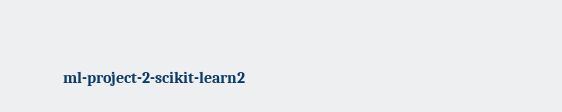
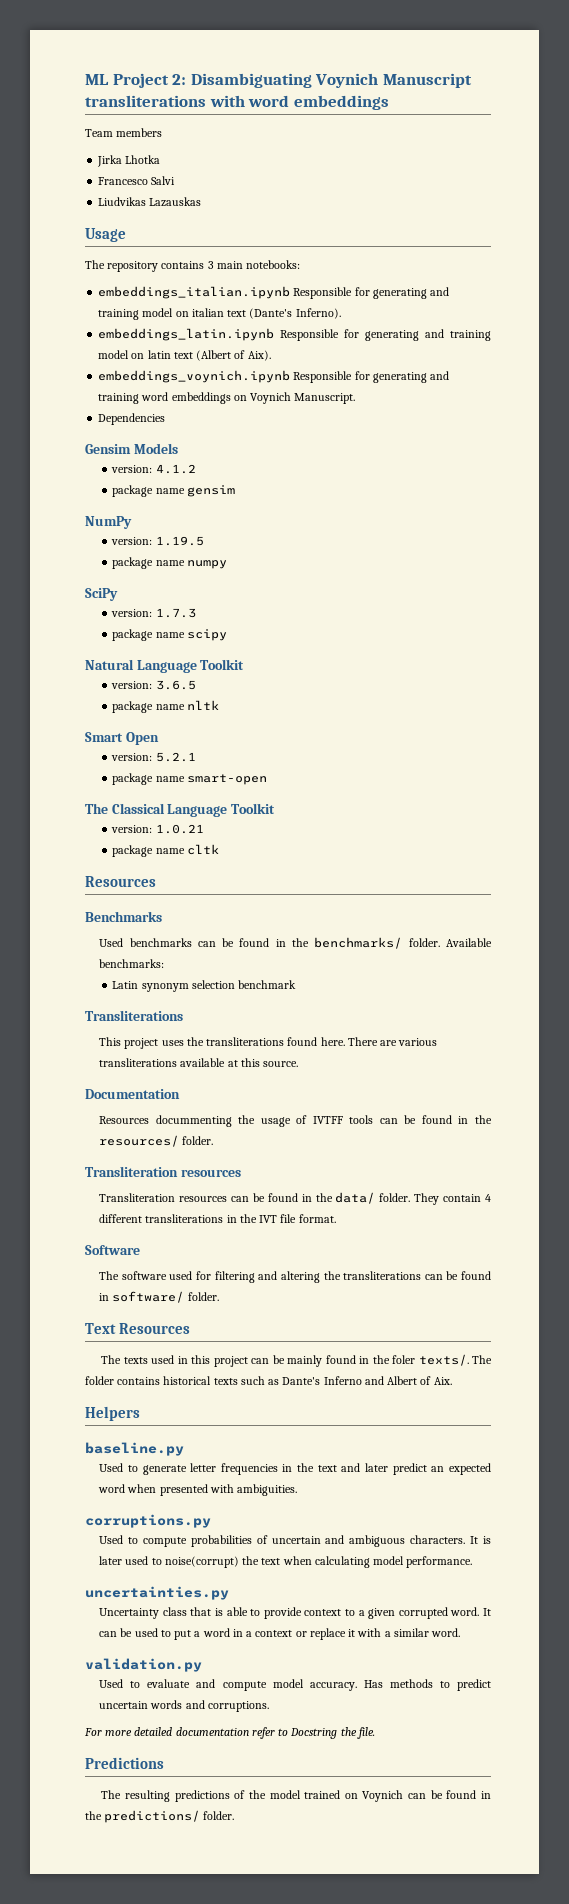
- ml-project-2-scikit-learn2
+ ML Project 2: Disambiguating Voynich Manuscript transliterations with word embeddings
+ Team members
+ Jirka Lhotka
+ Francesco Salvi
+ Liudvikas Lazauskas
+ Usage
+ The repository contains 3 main notebooks:
+ embeddings_italian.ipynb Responsible for generating and training model on italian text (Dante's Inferno).
+ embeddings_latin.ipynb Responsible for generating and training model on latin text (Albert of Aix).
+ embeddings_voynich.ipynb Responsible for generating and training word embeddings on Voynich Manuscript.
+ Dependencies
+ Gensim Models
+ version: 4.1.2
+ package name gensim
+ NumPy
+ version: 1.19.5
+ package name numpy
+ SciPy
+ version: 1.7.3
+ package name scipy
+ Natural Language Toolkit
+ version: 3.6.5
+ package name nltk
+ Smart Open
+ version: 5.2.1
+ package name smart-open
+ The Classical Language Toolkit
+ version: 1.0.21
+ package name cltk
+ Resources
+ Benchmarks
+ Used benchmarks can be found in the benchmarks/ folder. Available benchmarks:
+ Latin synonym selection benchmark
+ Transliterations
+ This project uses the transliterations found here. There are various transliterations available at this source.
+ Documentation
+ Resources docummenting the usage of IVTFF tools can be found in the resources/ folder.
+ Transliteration resources
+ Transliteration resources can be found in the data/ folder. They contain 4 different transliterations in the IVT file format.
+ Software
+ The software used for filtering and altering the transliterations can be found in software/ folder.
+ Text Resources
+ The texts used in this project can be mainly found in the foler texts/. The folder contains historical texts such as Dante's Inferno and Albert of Aix.
+ Helpers
+ baseline.py
+ Used to generate letter frequencies in the text and later predict an expected word when presented with ambiguities.
+ corruptions.py
+ Used to compute probabilities of uncertain and ambiguous characters. It is later used to noise(corrupt) the text when calculating model performance.
+ uncertainties.py
+ Uncertainty class that is able to provide context to a given corrupted word. It can be used to put a word in a context or replace it with a similar word.
+ validation.py
+ Used to evaluate and compute model accuracy. Has methods to predict uncertain words and corruptions.
+ For more detailed documentation refer to Docstring the file.
+ Predictions
+ The resulting predictions of the model trained on Voynich can be found in the predictions/ folder.

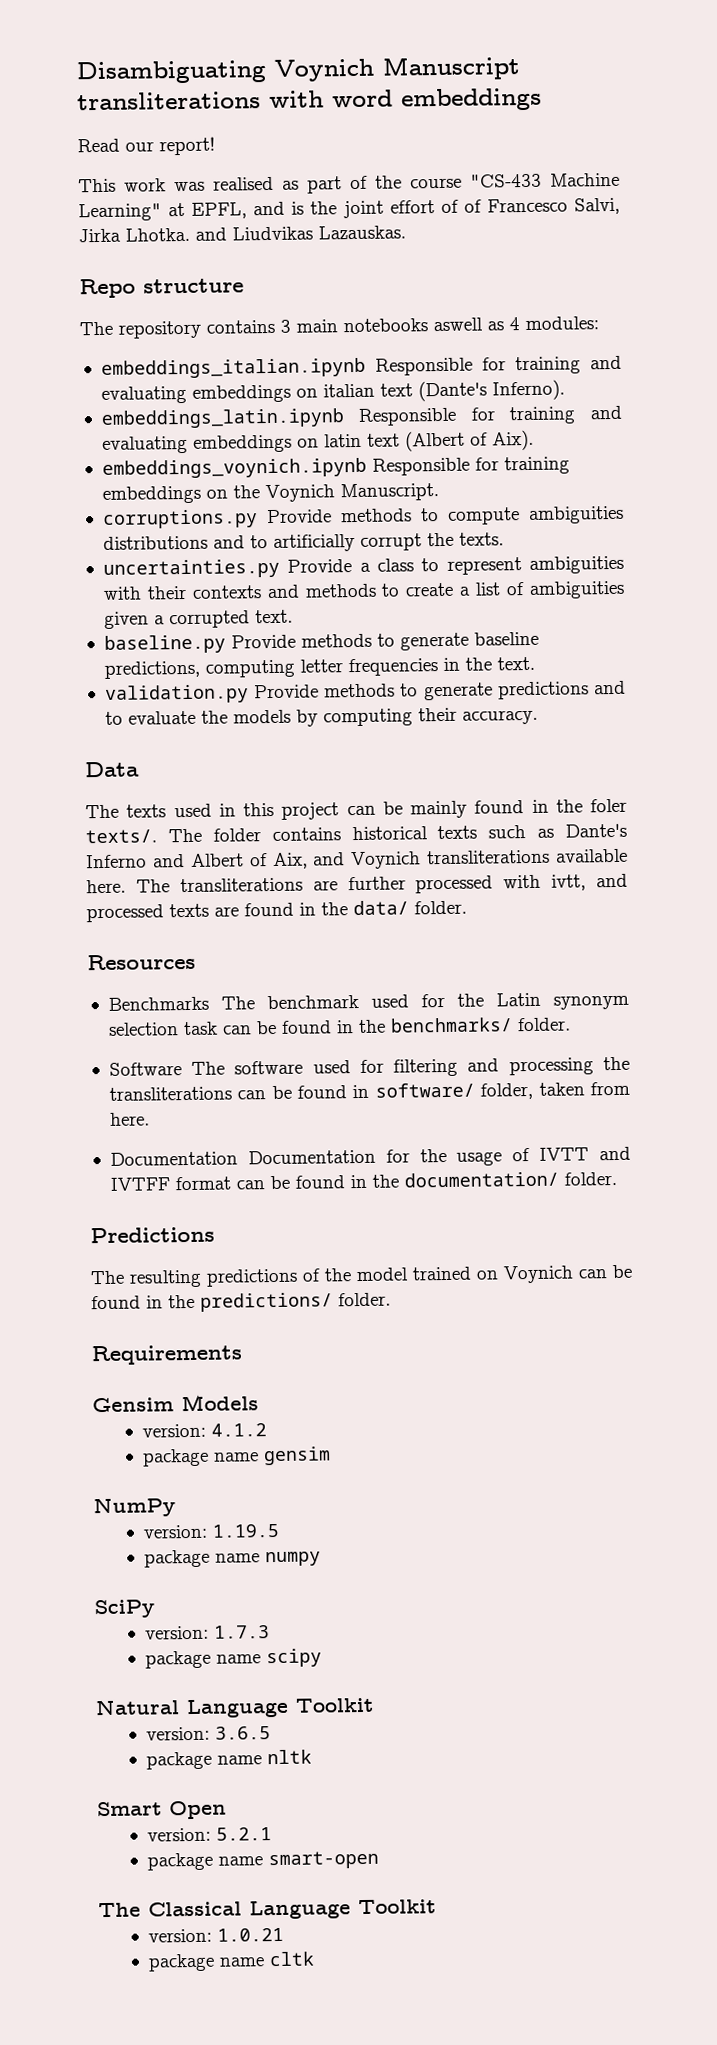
- ML Project 2: Disambiguating Voynich Manuscript transliterations with word embeddings
+ Disambiguating Voynich Manuscript transliterations with word embeddings
- Team members
- Jirka Lhotka
- Francesco Salvi
- Liudvikas Lazauskas
- Usage
+ Read our report!
+ This work was realised as part of the course "CS-433 Machine Learning" at EPFL, and is the joint effort of of Francesco Salvi, Jirka Lhotka. and Liudvikas Lazauskas.
+ Repo structure
- The repository contains 3 main notebooks:
+ The repository contains 3 main notebooks aswell as 4 modules:
- embeddings_italian.ipynb Responsible for generating and training model on italian text (Dante's Inferno).
+ embeddings_italian.ipynb Responsible for training and evaluating embeddings on italian text (Dante's Inferno).
- embeddings_latin.ipynb Responsible for generating and training model on latin text (Albert of Aix).
+ embeddings_latin.ipynb Responsible for training and evaluating embeddings on latin text (Albert of Aix).
- embeddings_voynich.ipynb Responsible for generating and training word embeddings on Voynich Manuscript.
+ embeddings_voynich.ipynb Responsible for training embeddings on the Voynich Manuscript.
- Dependencies
+ corruptions.py Provide methods to compute ambiguities distributions and to artificially corrupt the texts.
+ uncertainties.py Provide a class to represent ambiguities with their contexts and methods to create a list of ambiguities given a corrupted text.
+ baseline.py Provide methods to generate baseline predictions, computing letter frequencies in the text.
+ validation.py Provide methods to generate predictions and to evaluate the models by computing their accuracy.
+ Data
+ The texts used in this project can be mainly found in the foler texts/. The folder contains historical texts such as Dante's Inferno and Albert of Aix, and Voynich transliterations available here. The transliterations are further processed with ivtt, and processed texts are found in the data/ folder.
+ Resources
+ Benchmarks The benchmark used for the Latin synonym selection task can be found in the benchmarks/ folder.
+ Software The software used for filtering and processing the transliterations can be found in software/ folder, taken from here.
+ Documentation Documentation for the usage of IVTT and IVTFF format can be found in the documentation/ folder.
+ Predictions
+ The resulting predictions of the model trained on Voynich can be found in the predictions/ folder.
+ Requirements
  package name cltk
- Resources
- Benchmarks
- Used benchmarks can be found in the benchmarks/ folder. Available benchmarks:
- Latin synonym selection benchmark
- Transliterations
- This project uses the transliterations found here. There are various transliterations available at this source.
- Documentation
- Resources docummenting the usage of IVTFF tools can be found in the resources/ folder.
- Transliteration resources
- Transliteration resources can be found in the data/ folder. They contain 4 different transliterations in the IVT file format.
- Software
- The software used for filtering and altering the transliterations can be found in software/ folder.
- Text Resources
- The texts used in this project can be mainly found in the foler texts/. The folder contains historical texts such as Dante's Inferno and Albert of Aix.
- Helpers
- baseline.py
- Used to generate letter frequencies in the text and later predict an expected word when presented with ambiguities.
- corruptions.py
- Used to compute probabilities of uncertain and ambiguous characters. It is later used to noise(corrupt) the text when calculating model performance.
- uncertainties.py
- Uncertainty class that is able to provide context to a given corrupted word. It can be used to put a word in a context or replace it with a similar word.
- validation.py
- Used to evaluate and compute model accuracy. Has methods to predict uncertain words and corruptions.
- For more detailed documentation refer to Docstring the file.
- Predictions
- The resulting predictions of the model trained on Voynich can be found in the predictions/ folder.

